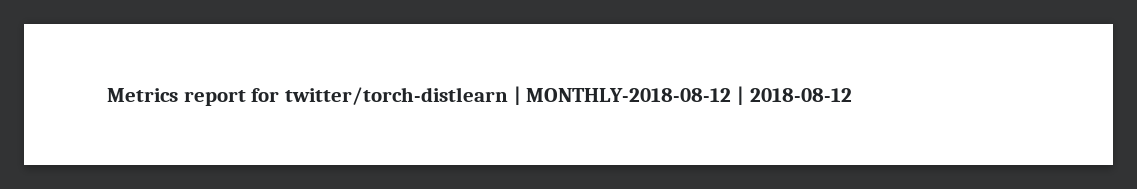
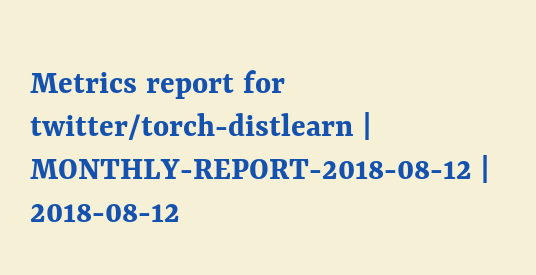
- Metrics report for twitter/torch-distlearn | MONTHLY-2018-08-12 | 2018-08-12
+ Metrics report for twitter/torch-distlearn | MONTHLY-REPORT-2018-08-12 | 2018-08-12

